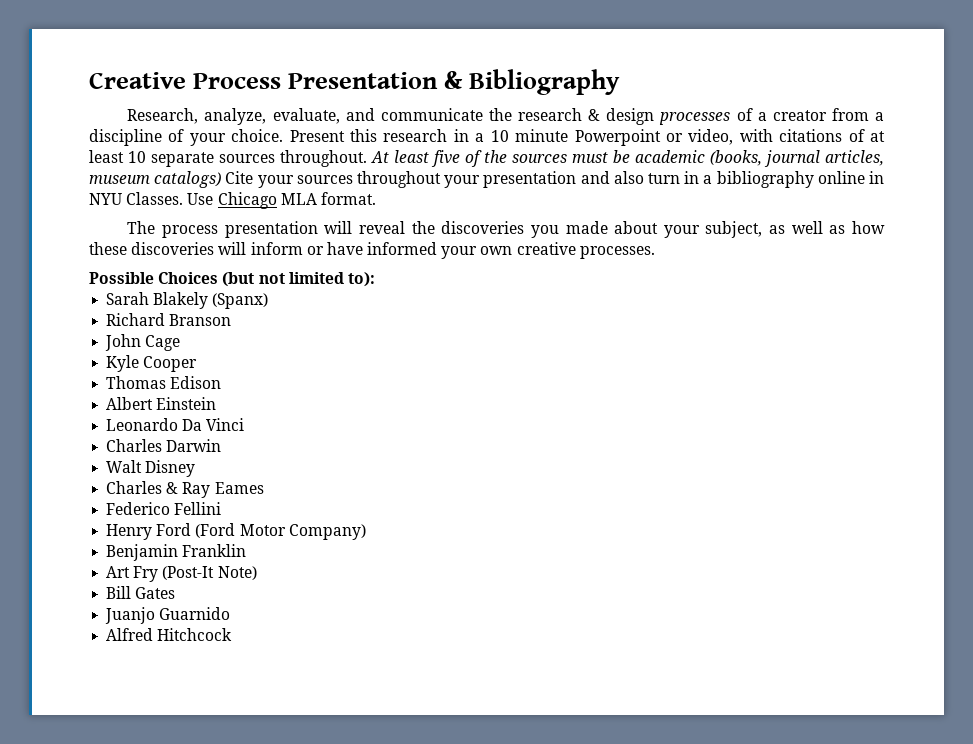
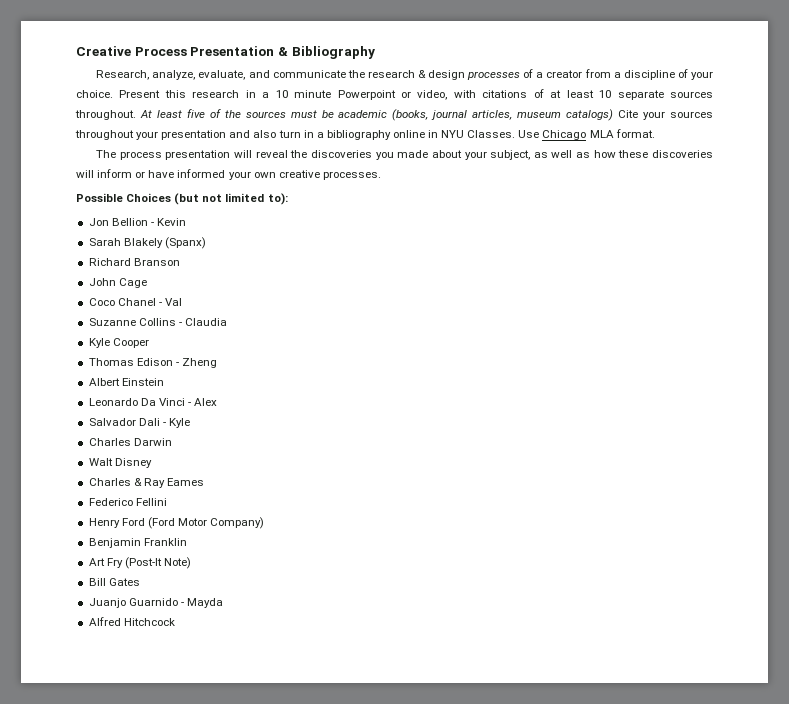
+ Jon Bellion - Kevin
+ Coco Chanel - Val
+ Suzanne Collins - Claudia
- Thomas Edison
+ Thomas Edison - Zheng
- Leonardo Da Vinci
+ Leonardo Da Vinci - Alex
+ Salvador Dali - Kyle
- Juanjo Guarnido
+ Juanjo Guarnido - Mayda

